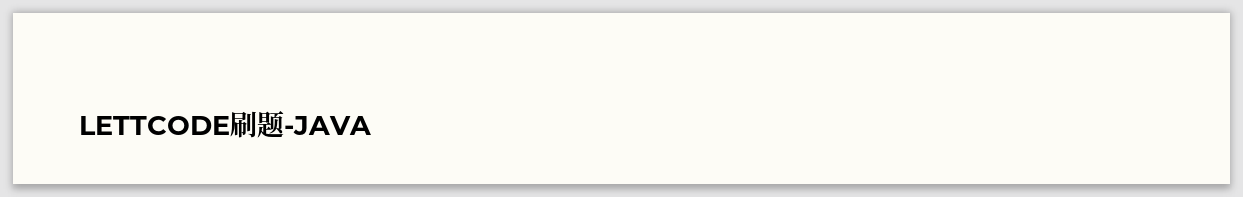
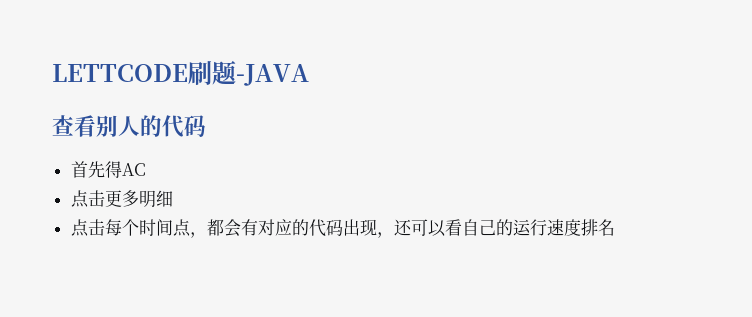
+ 查看别人的代码
+ 首先得AC
+ 点击更多明细
+ 点击每个时间点，都会有对应的代码出现，还可以看自己的运行速度排名

